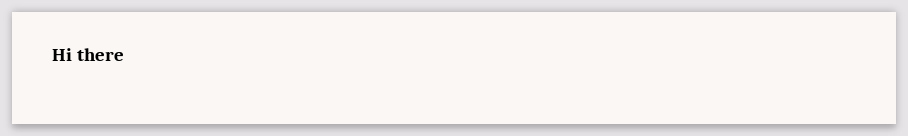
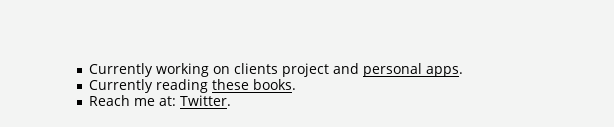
- Hi there
+ Currently working on clients project and personal apps.
+ Currently reading these books.
+ Reach me at: Twitter.

